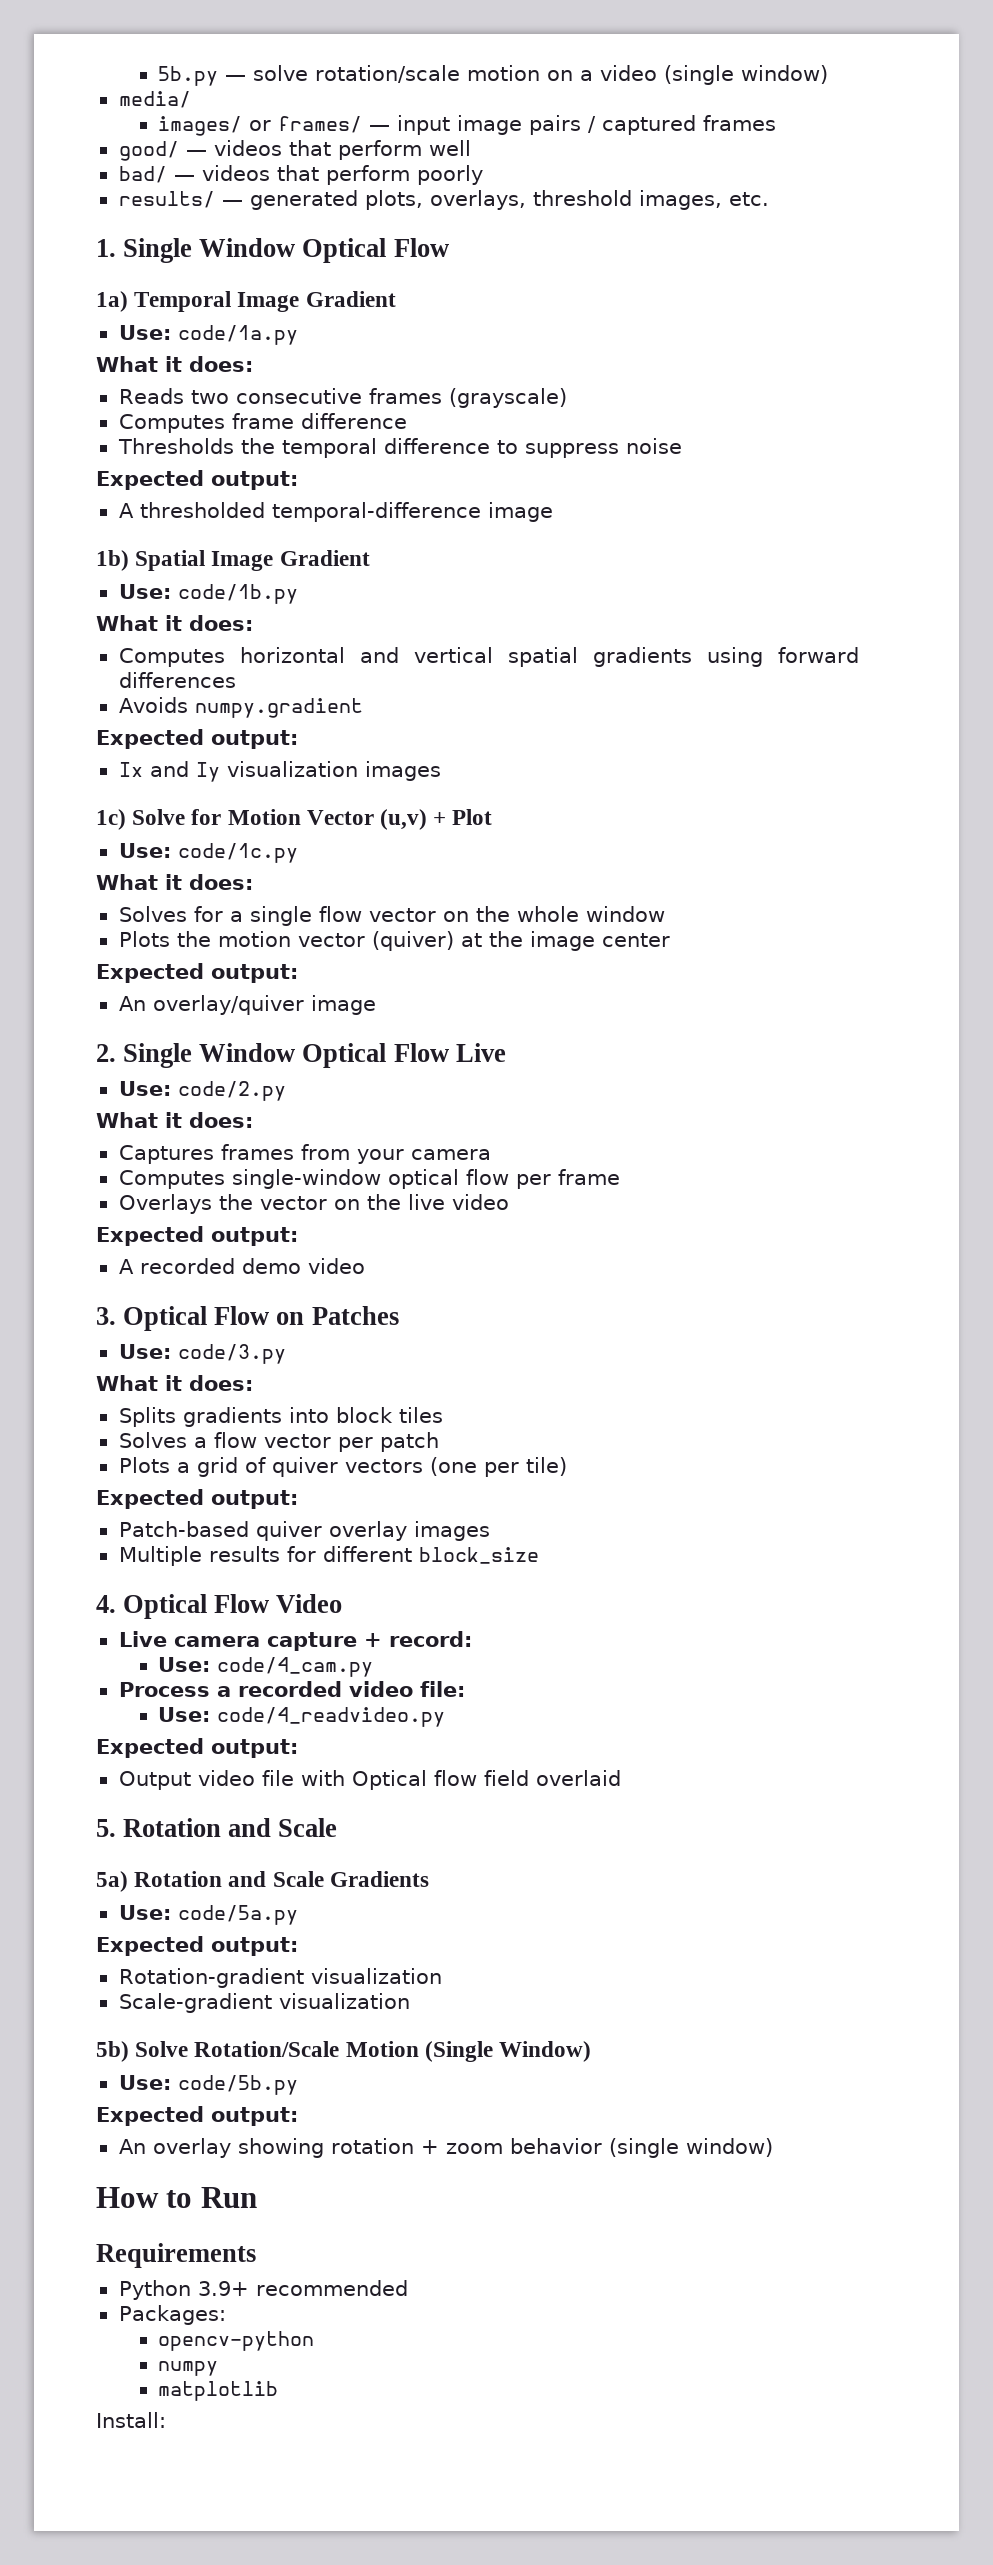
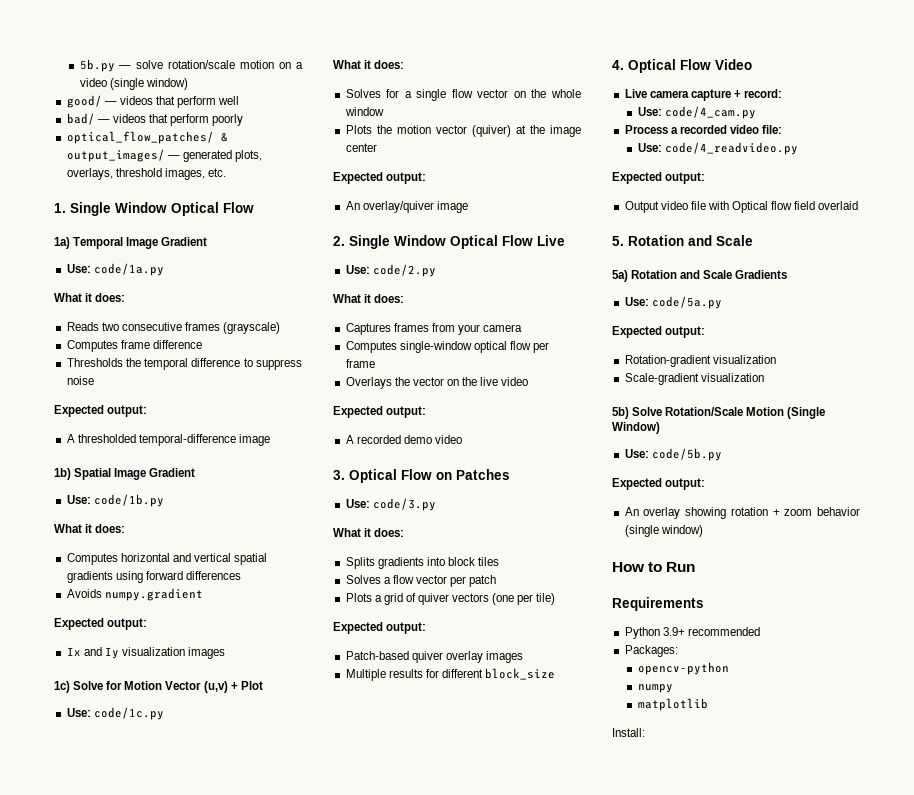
- media/
- images/ or frames/ — input image pairs / captured frames
- results/ — generated plots, overlays, threshold images, etc.
+ optical_flow_patches/ & output_images/ — generated plots, overlays, threshold images, etc.

